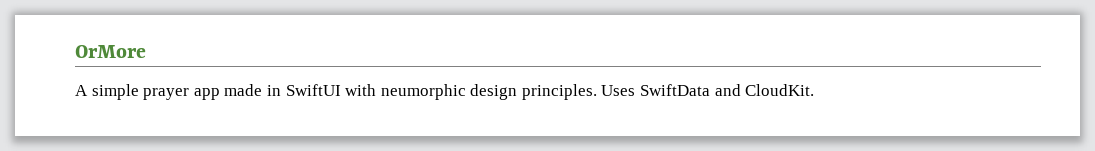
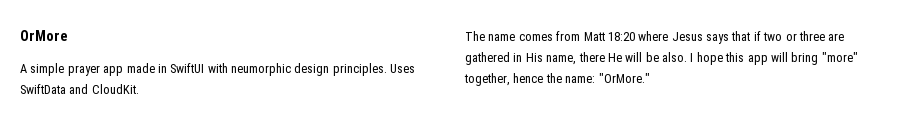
+ The name comes from Matt 18:20 where Jesus says that if two or three are gathered in His name, there He will be also. I hope this app will bring "more" together, hence the name: "OrMore."

